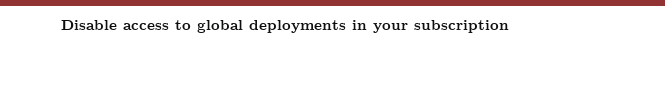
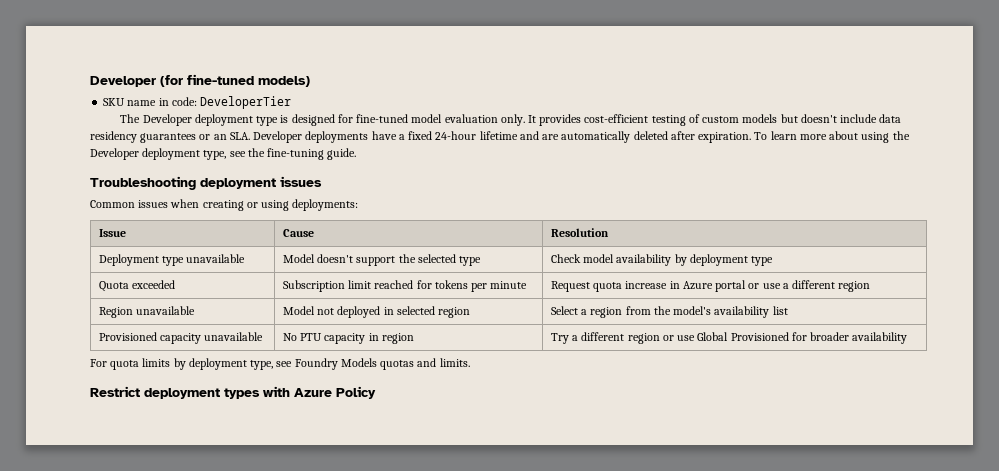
- Disable access to global deployments in your subscription
+ Developer (for fine-tuned models)
+ SKU name in code: DeveloperTier
+ The Developer deployment type is designed for fine-tuned model evaluation only. It provides cost-efficient testing of custom models but doesn't include data residency guarantees or an SLA. Developer deployments have a fixed 24-hour lifetime and are automatically deleted after expiration. To learn more about using the Developer deployment type, see the fine-tuning guide.
+ Troubleshooting deployment issues
+ Common issues when creating or using deployments:
+ Issue | Cause | Resolution
+ Deployment type unavailable | Model doesn't support the selected type | Check model availability by deployment type
+ Quota exceeded | Subscription limit reached for tokens per minute | Request quota increase in Azure portal or use a different region
+ Region unavailable | Model not deployed in selected region | Select a region from the model's availability list
+ Provisioned capacity unavailable | No PTU capacity in region | Try a different region or use Global Provisioned for broader availability
+ For quota limits by deployment type, see Foundry Models quotas and limits.
+ Restrict deployment types with Azure Policy

